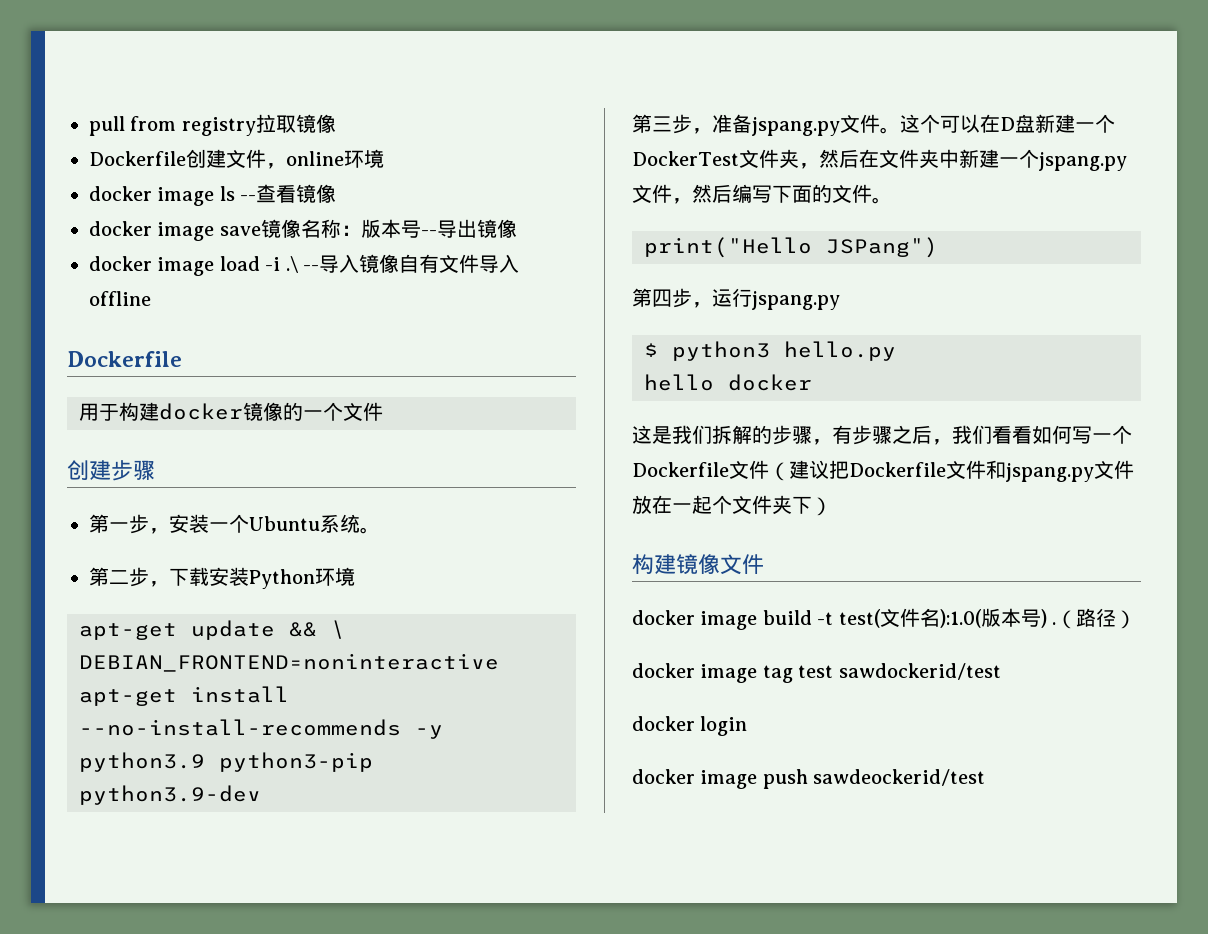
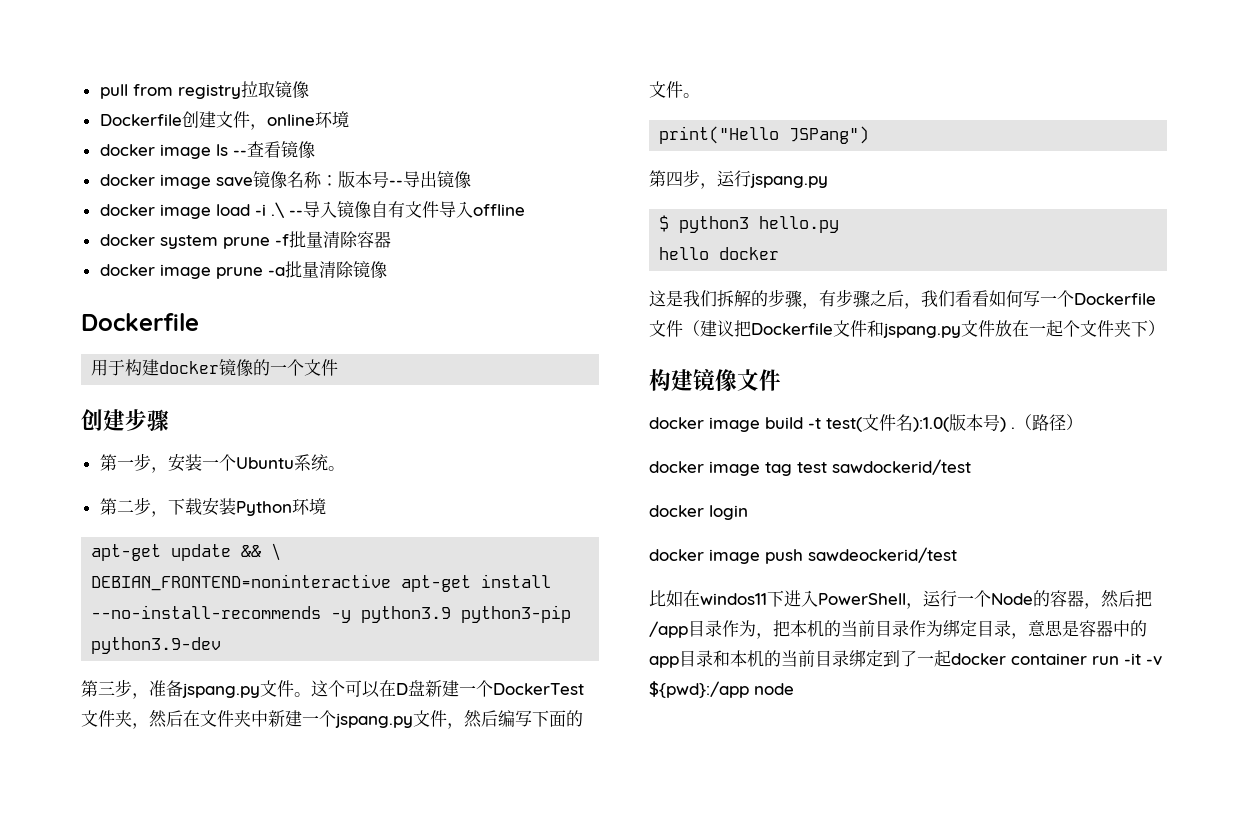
+ docker system prune -f批量清除容器
+ docker image prune -a批量清除镜像
+ 比如在windos11下进入PowerShell，运行一个Node的容器，然后把/app目录作为，把本机的当前目录作为绑定目录，意思是容器中的app目录和本机的当前目录绑定到了一起docker container run -it -v ${pwd}:/app node

